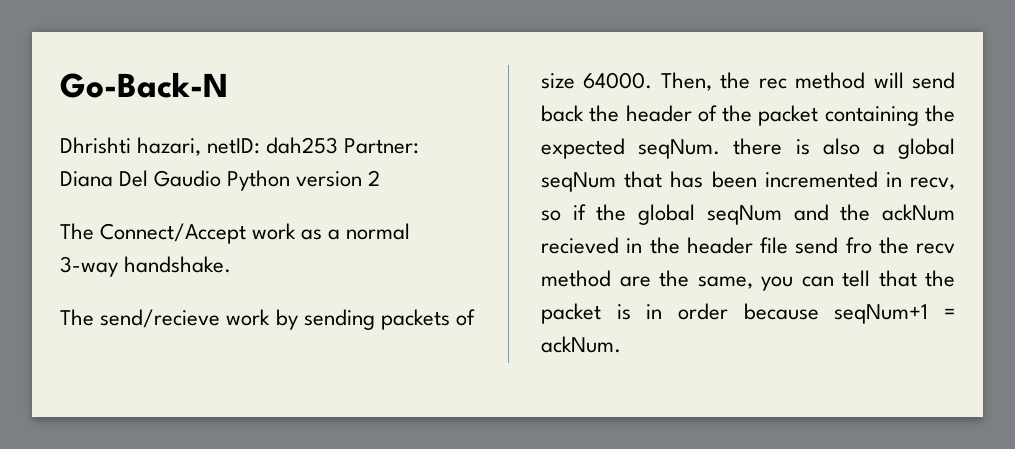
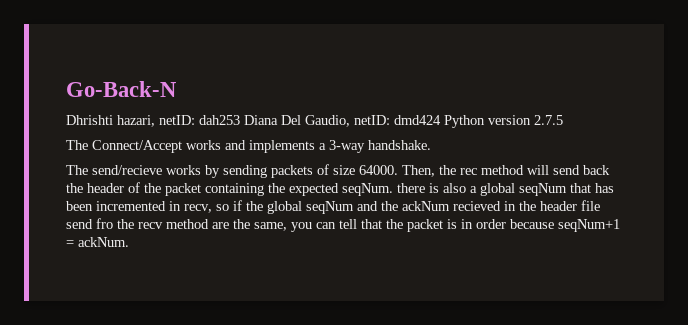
- Dhrishti hazari, netID: dah253 Partner: Diana Del Gaudio Python version 2
+ Dhrishti hazari, netID: dah253 Diana Del Gaudio, netID: dmd424 Python version 2.7.5
- The Connect/Accept work as a normal 3-way handshake.
+ The Connect/Accept works and implements a 3-way handshake.
- The send/recieve work by sending packets of size 64000.
+ The send/recieve works by sending packets of size 64000.

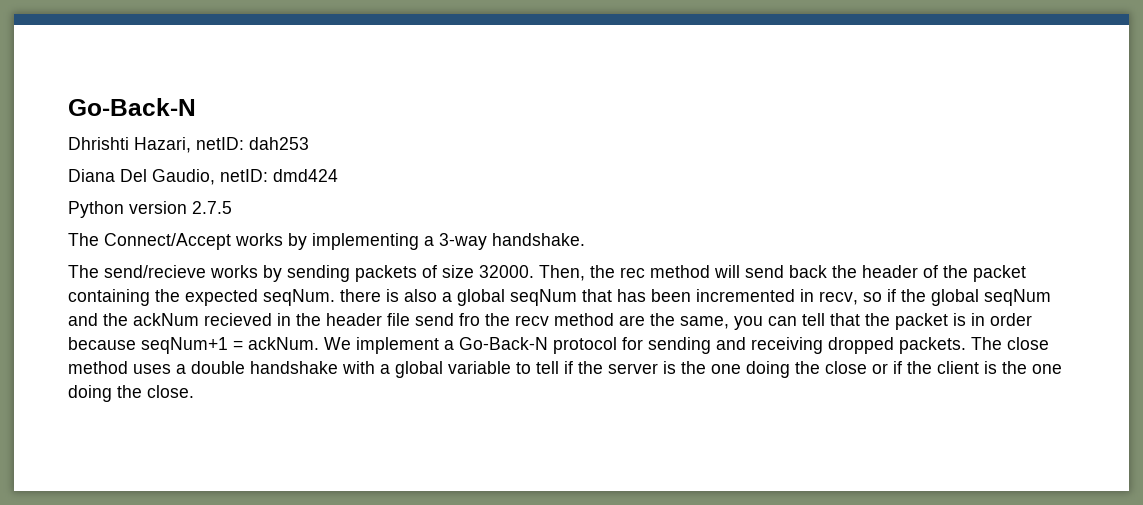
- Dhrishti hazari, netID: dah253 Diana Del Gaudio, netID: dmd424 Python version 2.7.5
+ Dhrishti Hazari, netID: dah253
+ Diana Del Gaudio, netID: dmd424
+ Python version 2.7.5
- The Connect/Accept works and implements a 3-way handshake.
+ The Connect/Accept works by implementing a 3-way handshake.
- The send/recieve works by sending packets of size 64000.
+ The send/recieve works by sending packets of size 32000.
+ We implement a Go-Back-N protocol for sending and receiving dropped packets. The close method uses a double handshake with a global variable to tell if the server is the one doing the close or if the client is the one doing the close.

